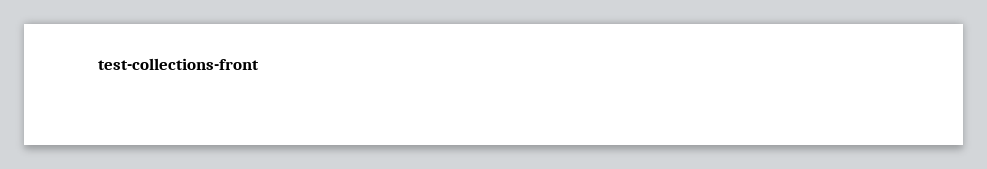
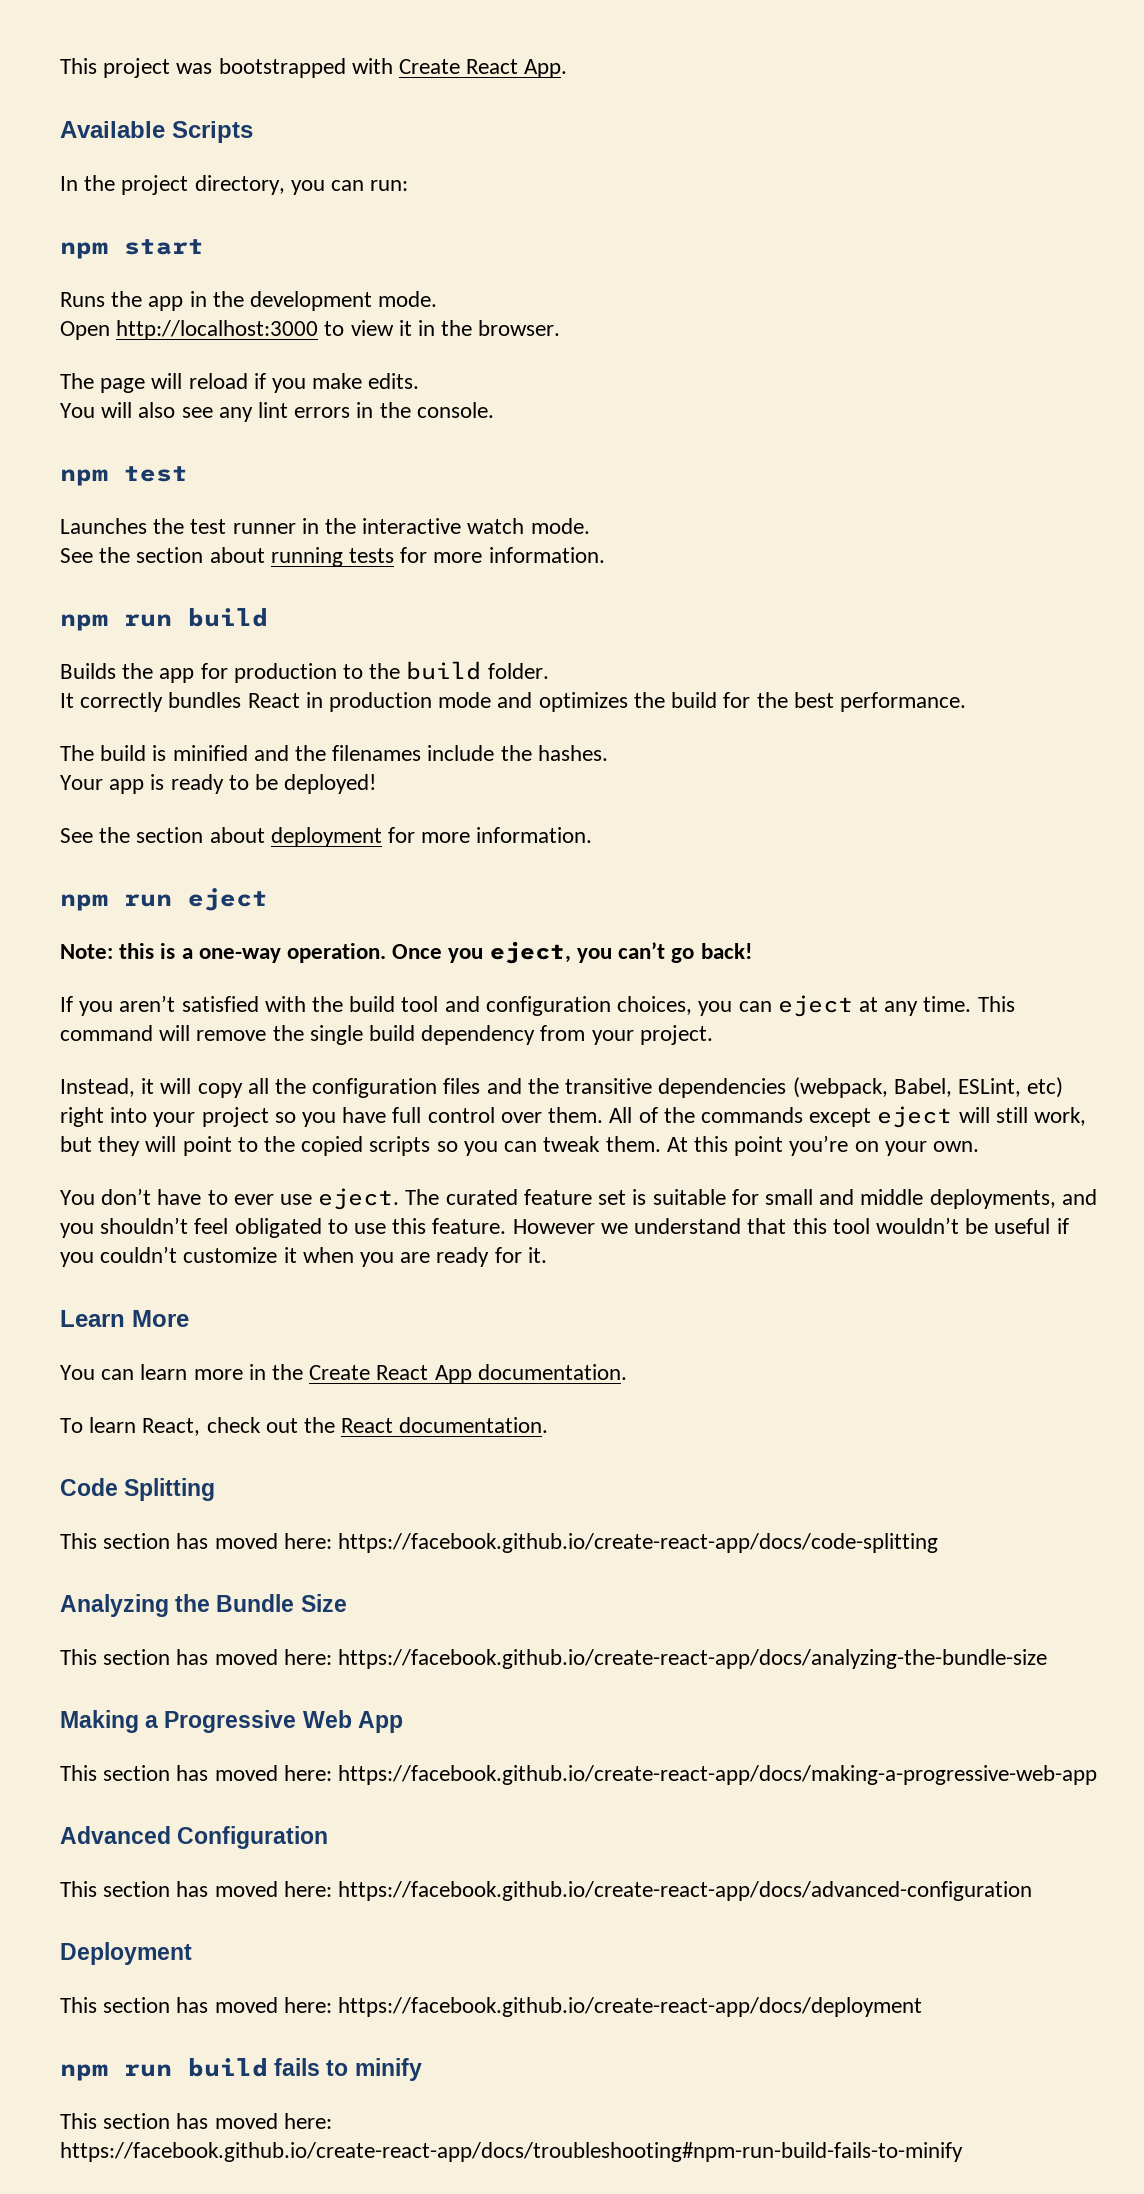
- test-collections-front
+ This project was bootstrapped with Create React App.
+ Available Scripts
+ In the project directory, you can run:
+ npm start
+ Runs the app in the development mode.
+ Open http://localhost:3000 to view it in the browser.
+ The page will reload if you make edits.
+ You will also see any lint errors in the console.
+ npm test
+ Launches the test runner in the interactive watch mode.
+ See the section about running tests for more information.
+ npm run build
+ Builds the app for production to the build folder.
+ It correctly bundles React in production mode and optimizes the build for the best performance.
+ The build is minified and the filenames include the hashes.
+ Your app is ready to be deployed!
+ See the section about deployment for more information.
+ npm run eject
+ Note: this is a one-way operation. Once you eject, you can’t go back!
+ If you aren’t satisfied with the build tool and configuration choices, you can eject at any time. This command will remove the single build dependency from your project.
+ Instead, it will copy all the configuration files and the transitive dependencies (webpack, Babel, ESLint, etc) right into your project so you have full control over them. All of the commands except eject will still work, but they will point to the copied scripts so you can tweak them. At this point you’re on your own.
+ You don’t have to ever use eject. The curated feature set is suitable for small and middle deployments, and you shouldn’t feel obligated to use this feature. However we understand that this tool wouldn’t be useful if you couldn’t customize it when you are ready for it.
+ Learn More
+ You can learn more in the Create React App documentation.
+ To learn React, check out the React documentation.
+ Code Splitting
+ This section has moved here: https://facebook.github.io/create-react-app/docs/code-splitting
+ Analyzing the Bundle Size
+ This section has moved here: https://facebook.github.io/create-react-app/docs/analyzing-the-bundle-size
+ Making a Progressive Web App
+ This section has moved here: https://facebook.github.io/create-react-app/docs/making-a-progressive-web-app
+ Advanced Configuration
+ This section has moved here: https://facebook.github.io/create-react-app/docs/advanced-configuration
+ Deployment
+ This section has moved here: https://facebook.github.io/create-react-app/docs/deployment
+ npm run build fails to minify
+ This section has moved here: https://facebook.github.io/create-react-app/docs/troubleshooting#npm-run-build-fails-to-minify

